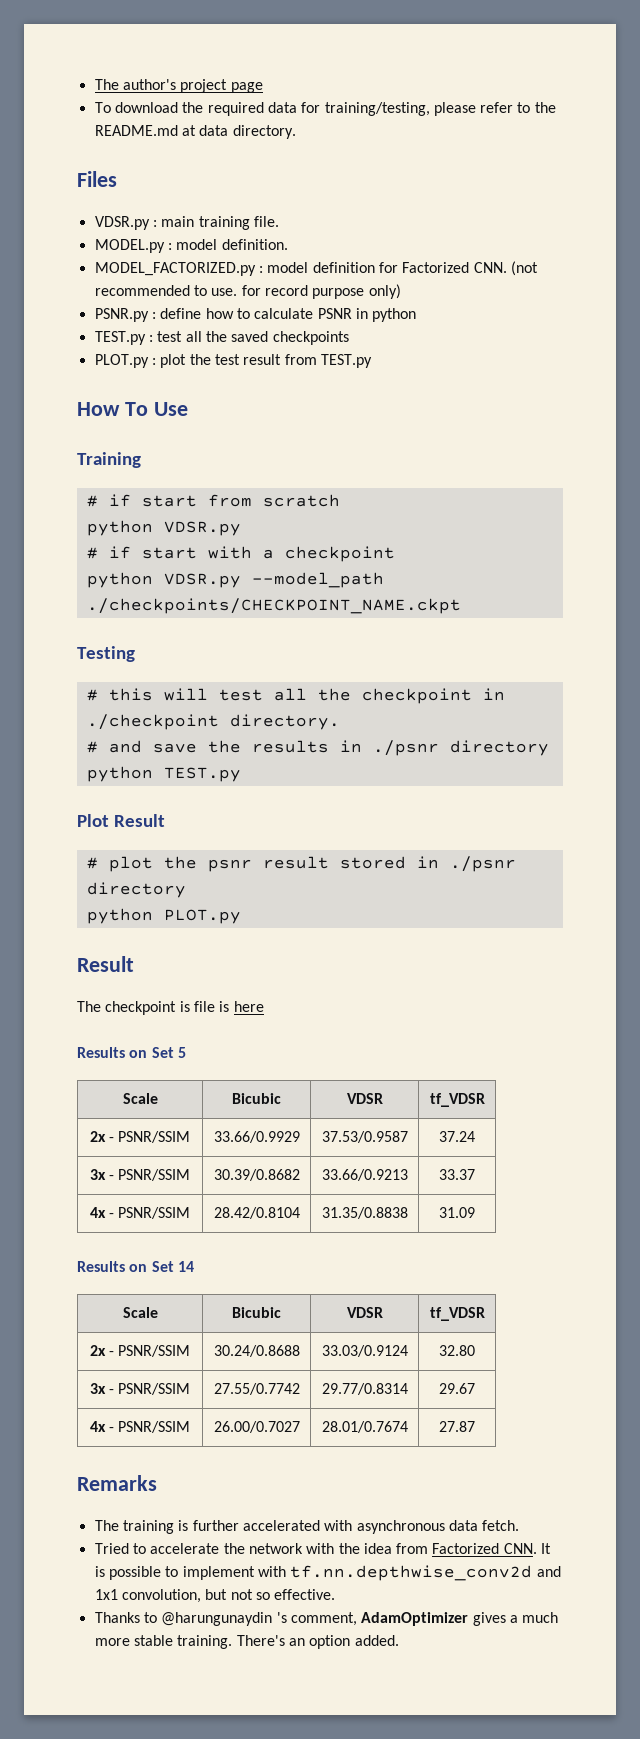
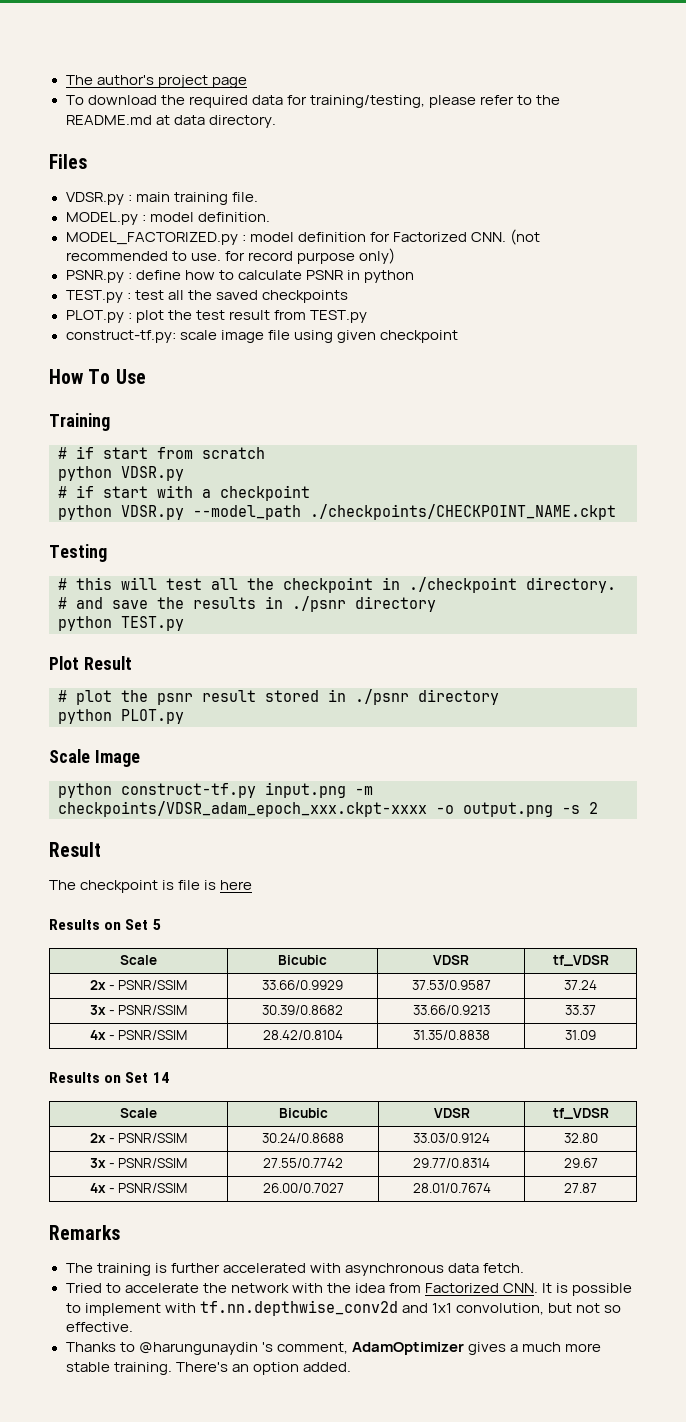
+ construct-tf.py: scale image file using given checkpoint
+ Scale Image
+ python construct-tf.py input.png -m checkpoints/VDSR_adam_epoch_xxx.ckpt-xxxx -o output.png -s 2

